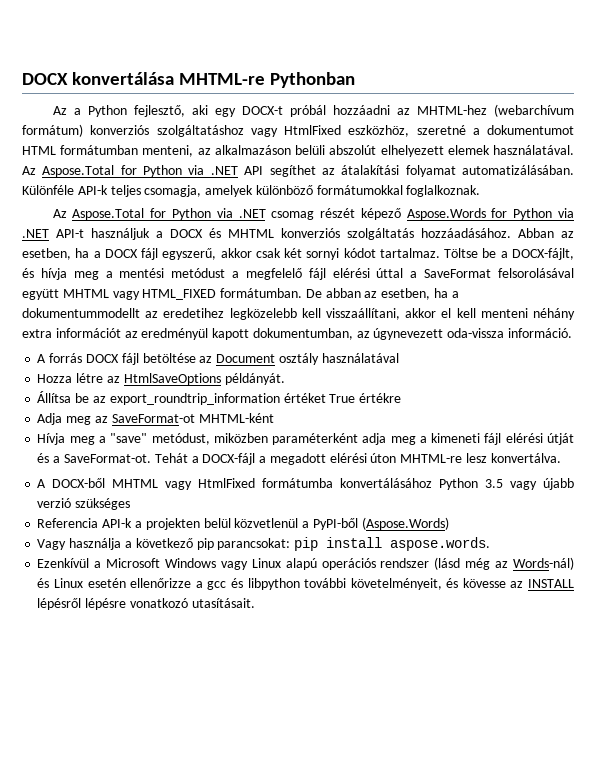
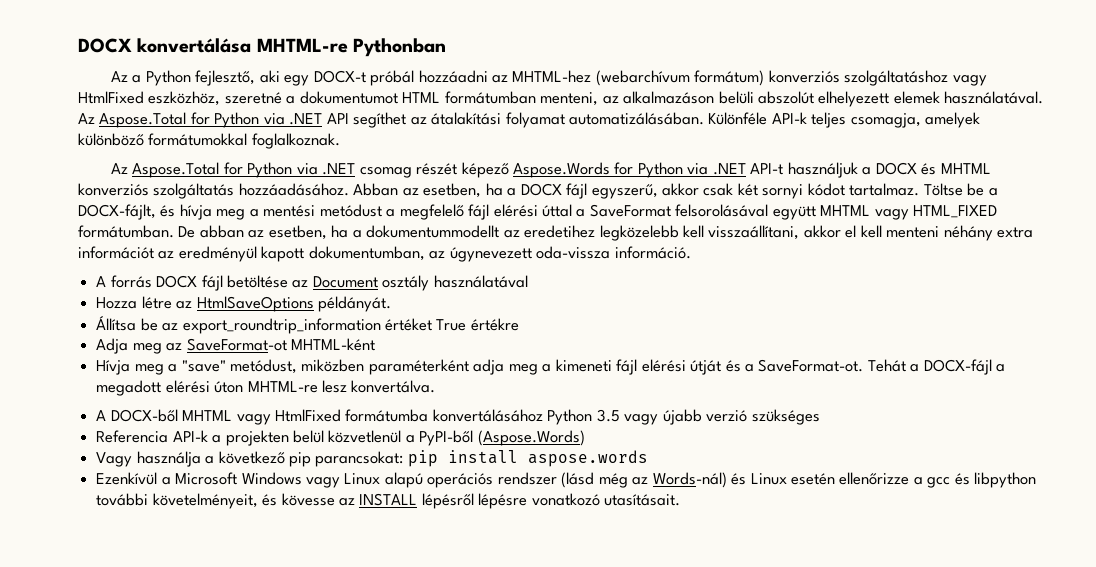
- Vagy használja a következő pip parancsokat: pip install aspose.words.
+ Vagy használja a következő pip parancsokat: pip install aspose.words

